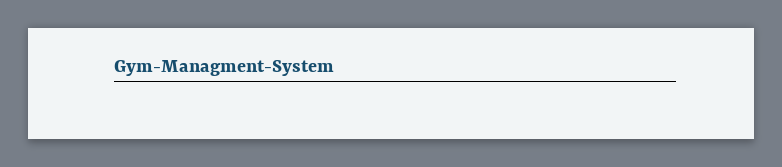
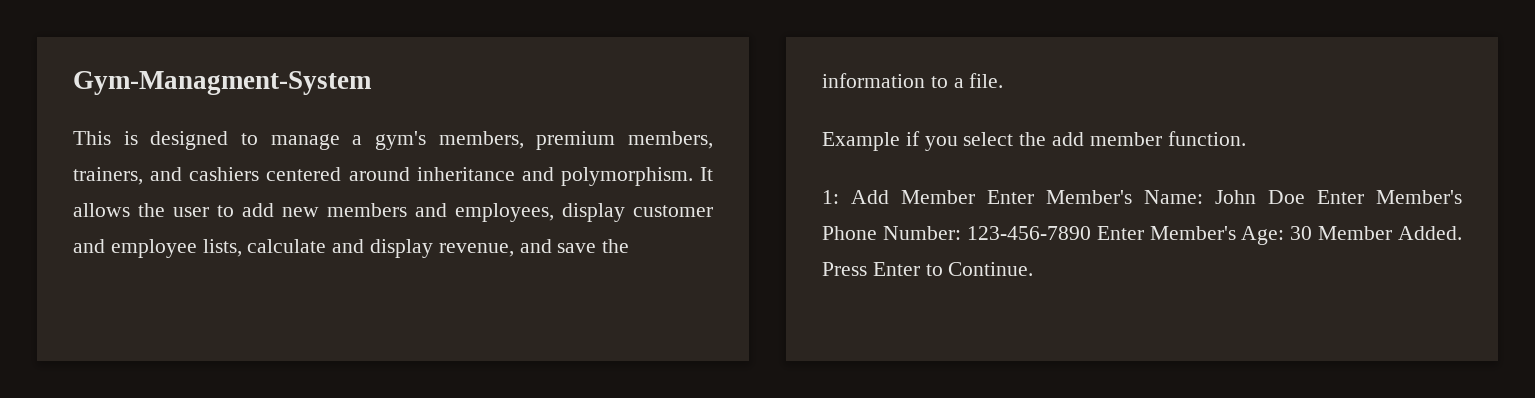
+ This is designed to manage a gym's members, premium members, trainers, and cashiers centered around inheritance and polymorphism. It allows the user to add new members and employees, display customer and employee lists, calculate and display revenue, and save the information to a file.
+ Example if you select the add member function.
+ 1: Add Member Enter Member's Name: John Doe Enter Member's Phone Number: 123-456-7890 Enter Member's Age: 30 Member Added. Press Enter to Continue.

